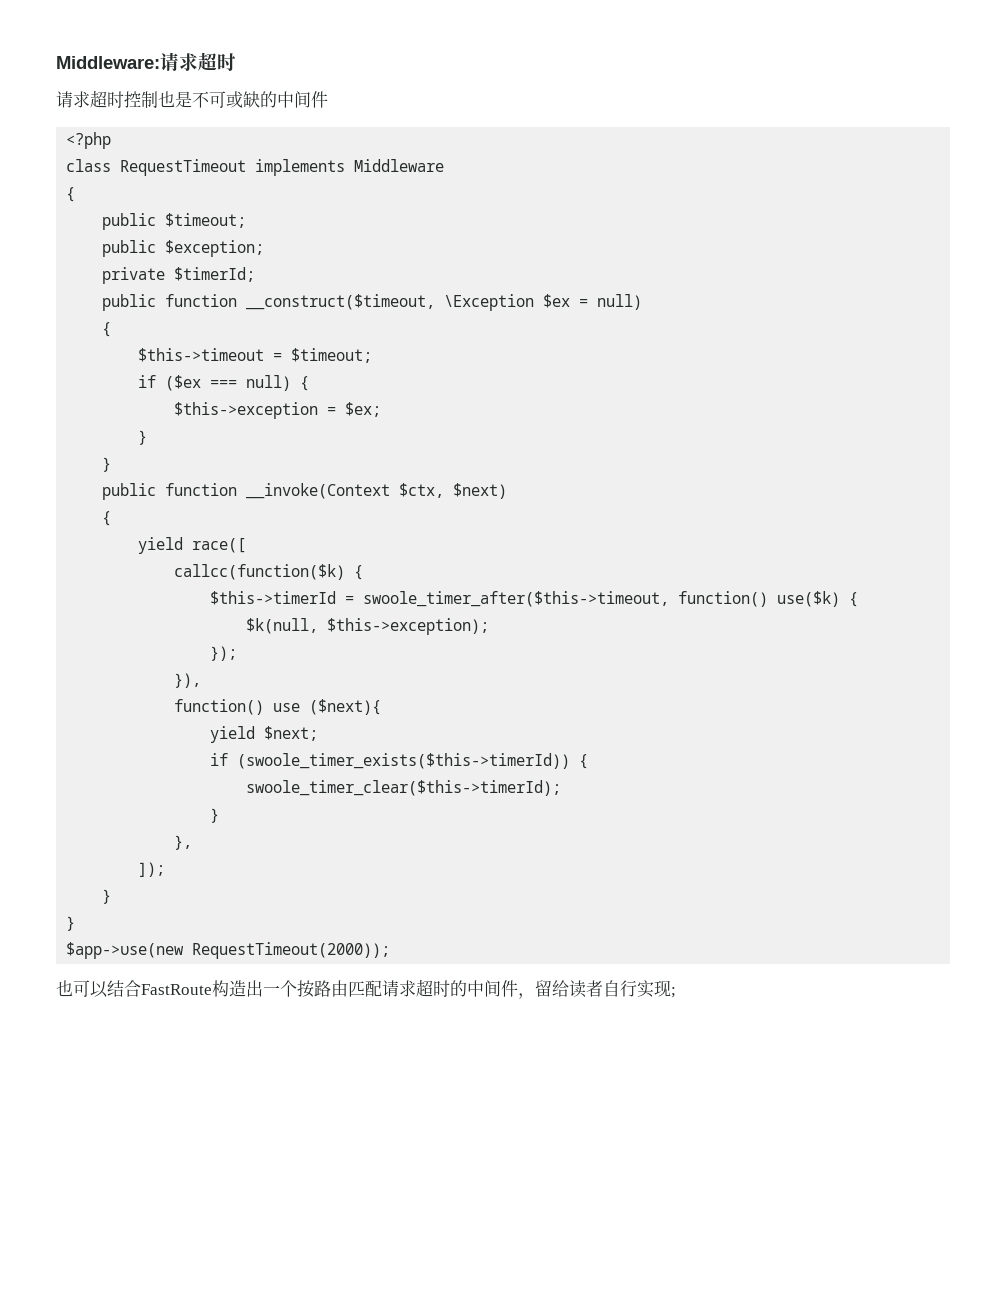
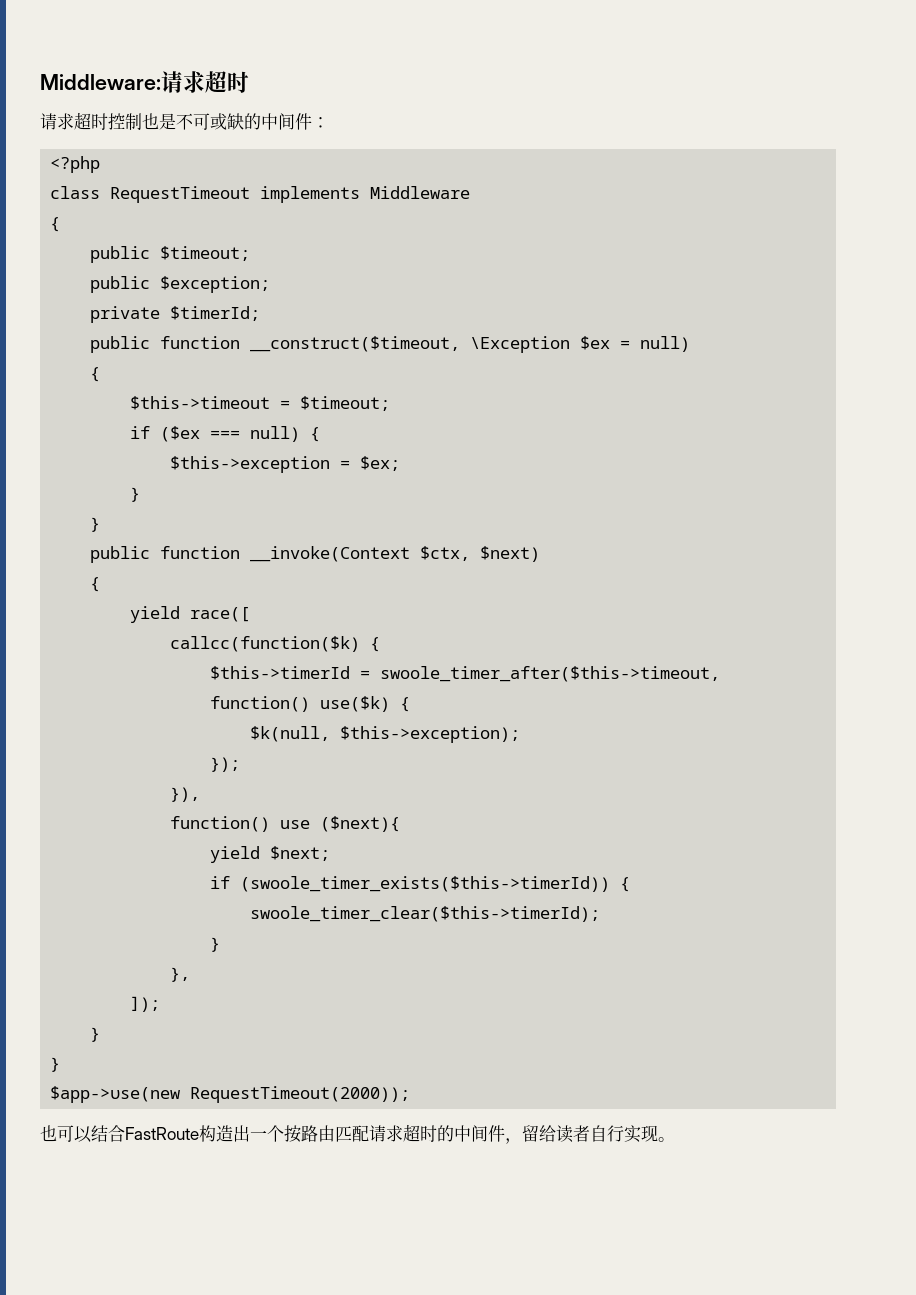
- 请求超时控制也是不可或缺的中间件
+ 请求超时控制也是不可或缺的中间件：
- 也可以结合FastRoute构造出一个按路由匹配请求超时的中间件，留给读者自行实现;
+ 也可以结合FastRoute构造出一个按路由匹配请求超时的中间件，留给读者自行实现。

